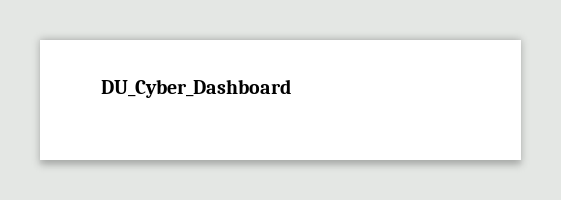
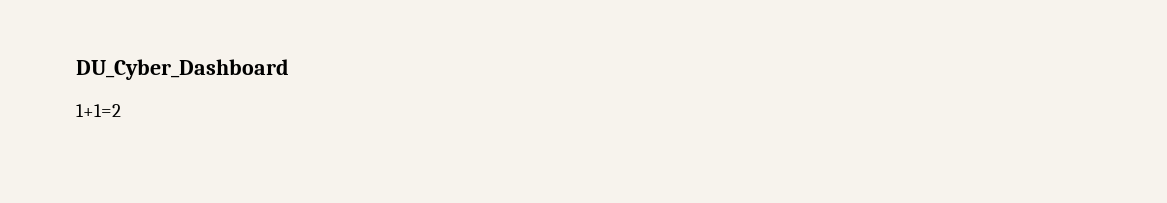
+ 1+1=2

